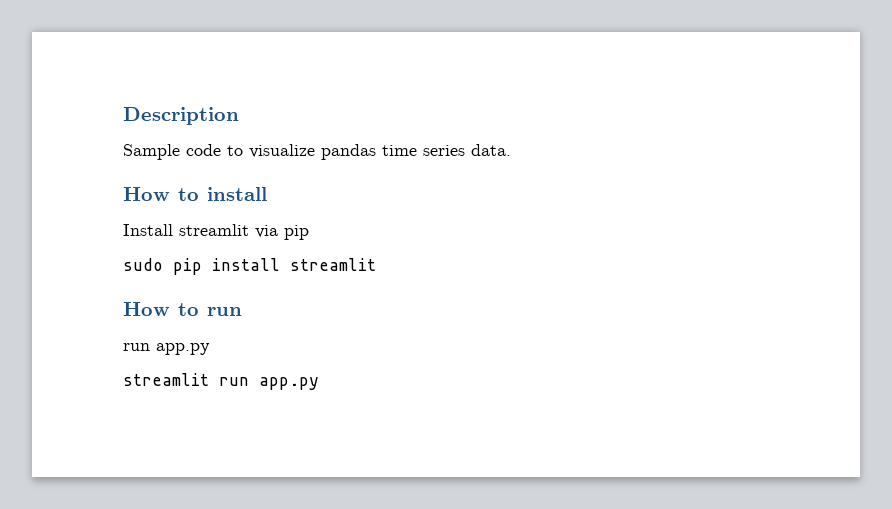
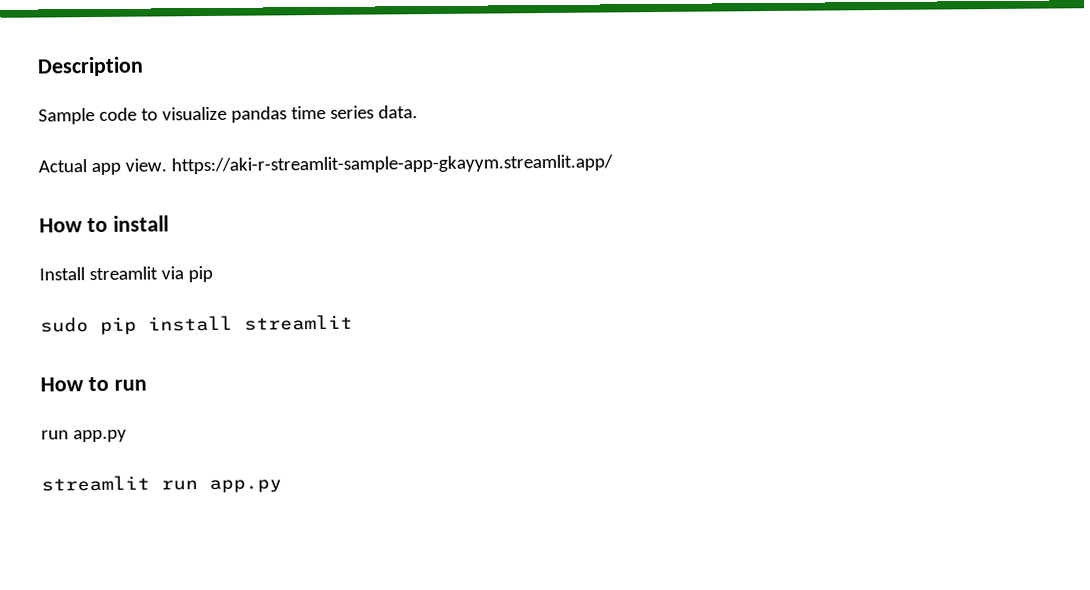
+ Actual app view. https://aki-r-streamlit-sample-app-gkayym.streamlit.app/

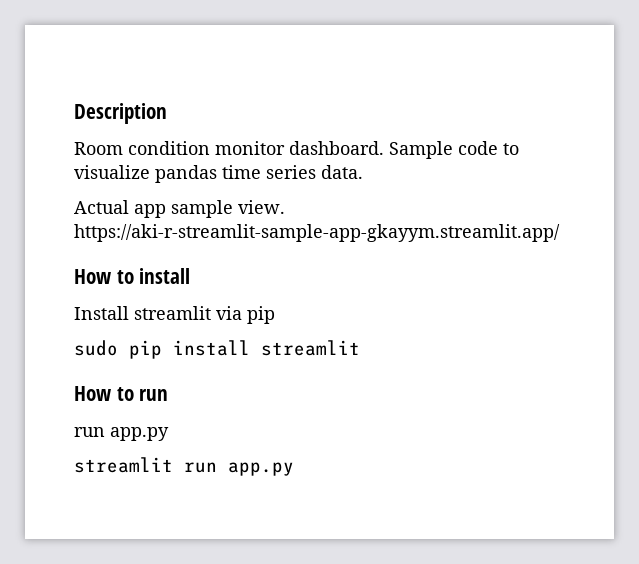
+ Room condition monitor dashboard.
- Actual app view. https://aki-r-streamlit-sample-app-gkayym.streamlit.app/
+ Actual app sample view. https://aki-r-streamlit-sample-app-gkayym.streamlit.app/

